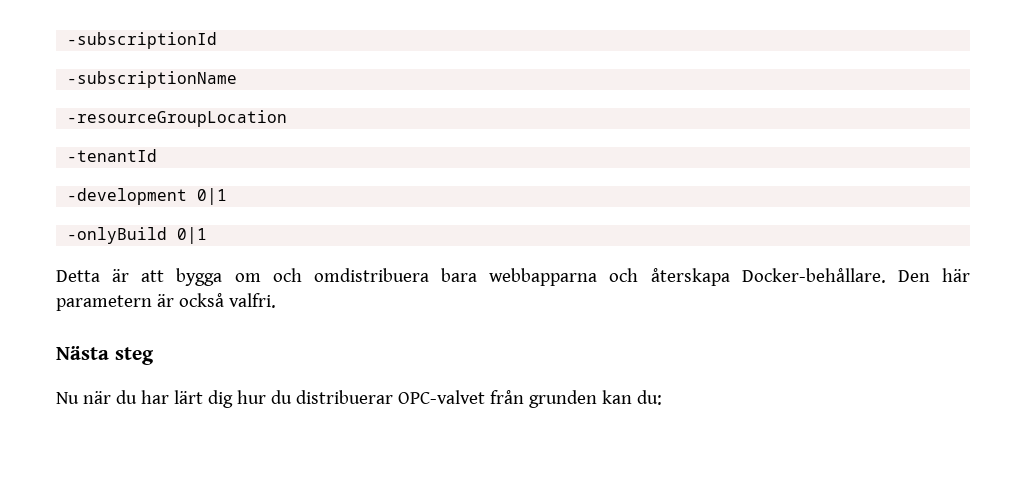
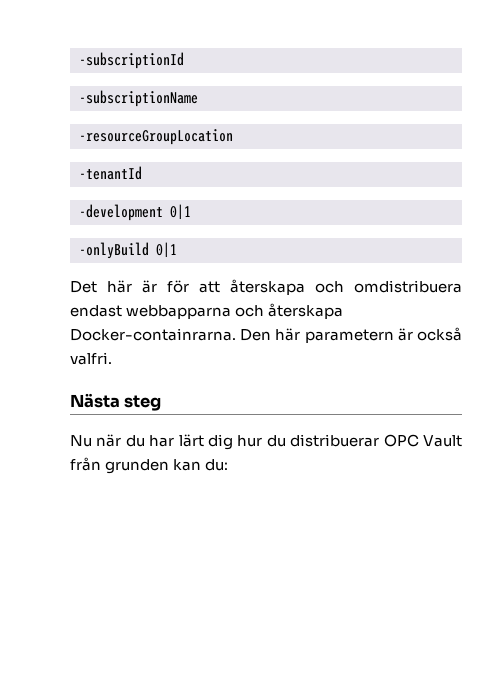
- Detta är att bygga om och omdistribuera bara webbapparna och återskapa Docker-behållare.
+ Det här är för att återskapa och omdistribuera endast webbapparna och återskapa Docker-containrarna.
- Nu när du har lärt dig hur du distribuerar OPC-valvet från grunden kan du:
+ Nu när du har lärt dig hur du distribuerar OPC Vault från grunden kan du:

